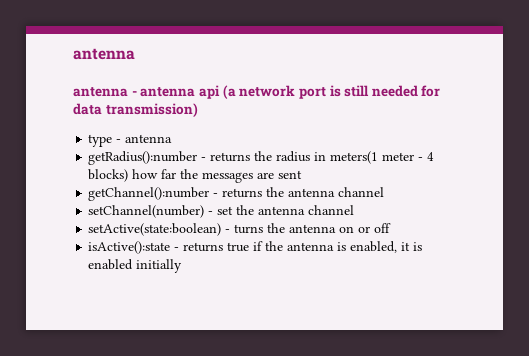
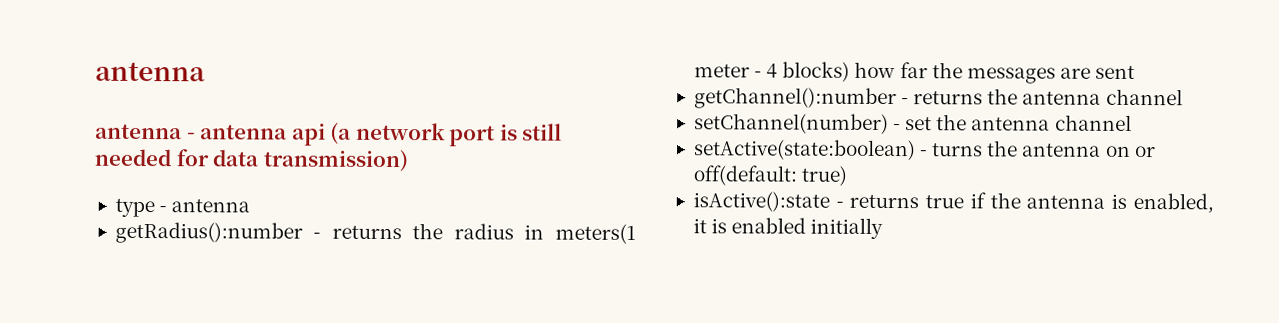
- setActive(state:boolean) - turns the antenna on or off
+ setActive(state:boolean) - turns the antenna on or off(default: true)

